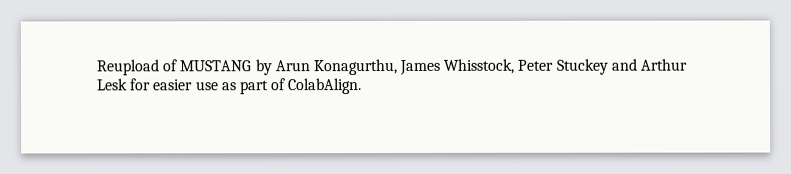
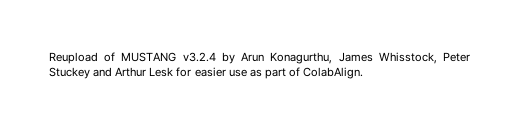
- Reupload of MUSTANG by Arun Konagurthu, James Whisstock, Peter Stuckey and Arthur Lesk for easier use as part of ColabAlign.
+ Reupload of MUSTANG v3.2.4 by Arun Konagurthu, James Whisstock, Peter Stuckey and Arthur Lesk for easier use as part of ColabAlign.

